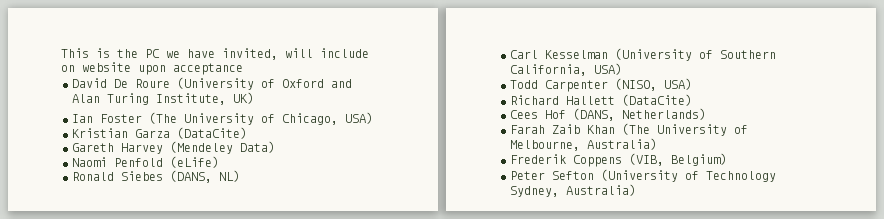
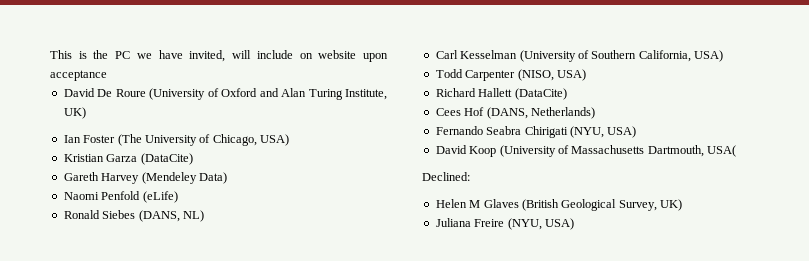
- Farah Zaib Khan (The University of Melbourne, Australia)
- Frederik Coppens (VIB, Belgium)
- Peter Sefton (University of Technology Sydney, Australia)
+ Fernando Seabra Chirigati (NYU, USA)
+ David Koop (University of Massachusetts Dartmouth, USA(
+ Declined:
+ Helen M Glaves (British Geological Survey, UK)
+ Juliana Freire (NYU, USA)

